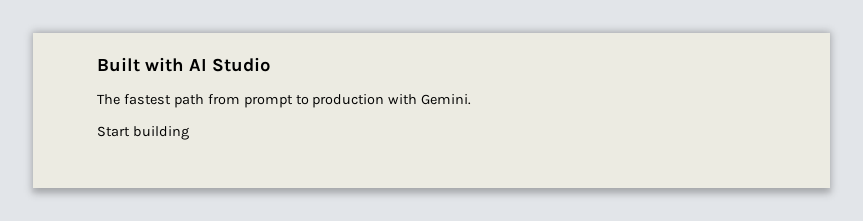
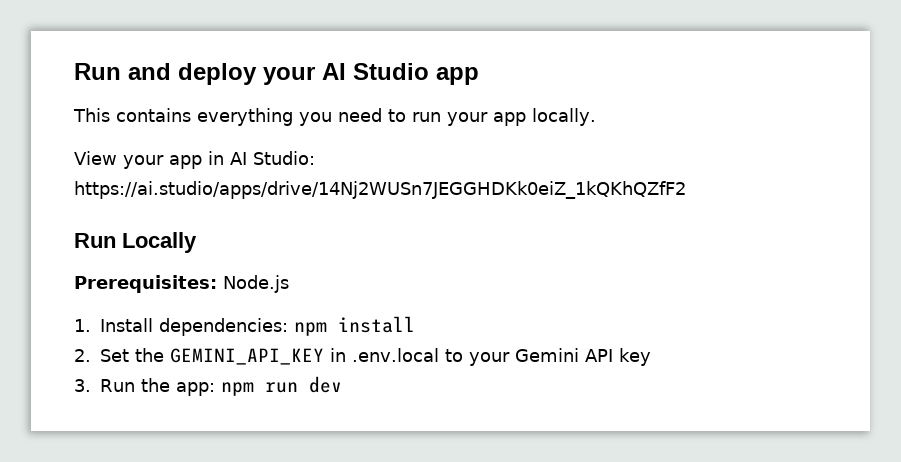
- Built with AI Studio
- The fastest path from prompt to production with Gemini.
- Start building
+ Run and deploy your AI Studio app
+ This contains everything you need to run your app locally.
+ View your app in AI Studio: https://ai.studio/apps/drive/14Nj2WUSn7JEGGHDKk0eiZ_1kQKhQZfF2
+ Run Locally
+ Prerequisites: Node.js
+ 1. Install dependencies: npm install
+ 2. Set the GEMINI_API_KEY in .env.local to your Gemini API key
+ 3. Run the app: npm run dev

